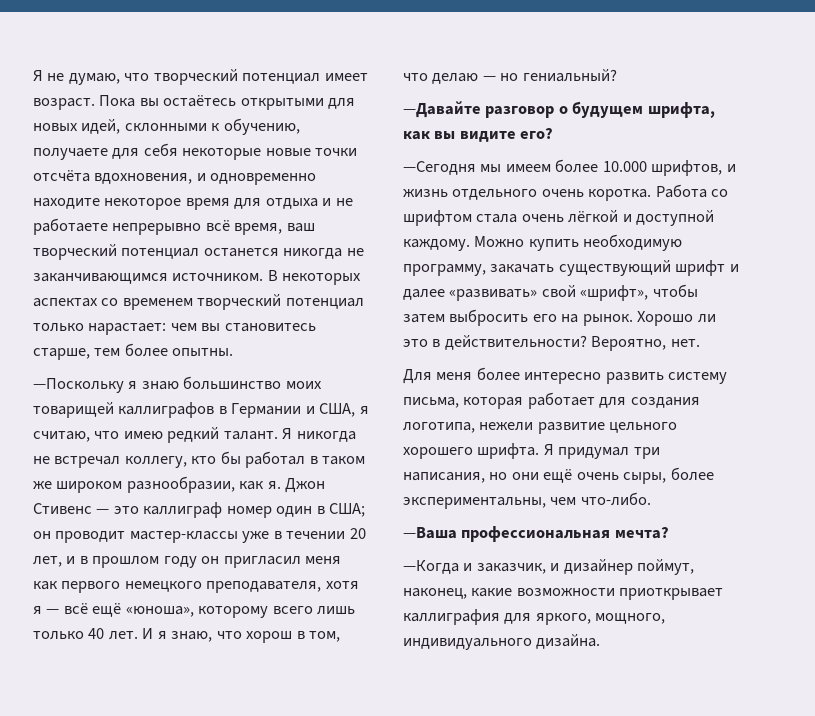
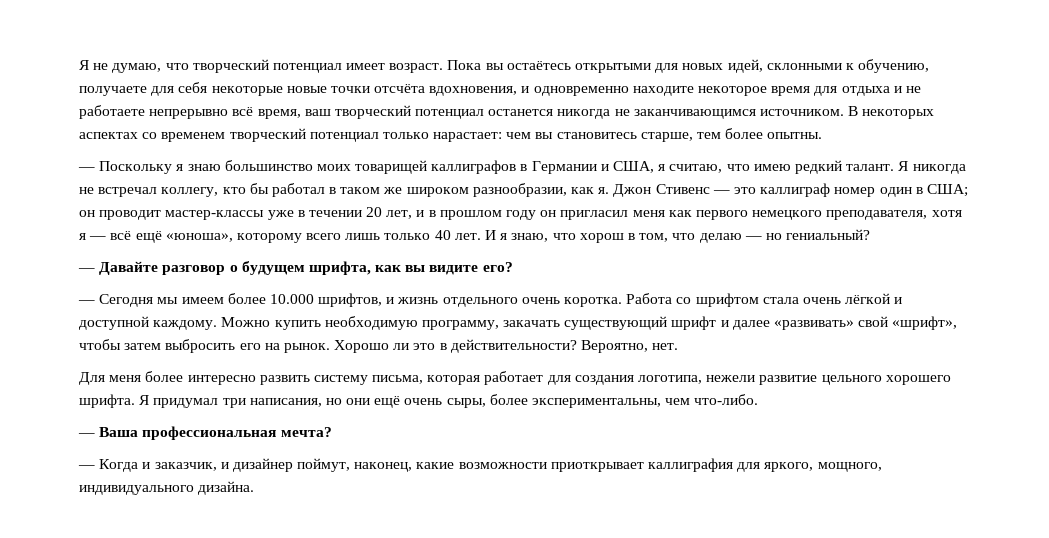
- —Поскольку я знаю большинство моих товарищей каллиграфов в Германии и США, я считаю, что имею редкий талант.
+ — Поскольку я знаю большинство моих товарищей каллиграфов в Германии и США, я считаю, что имею редкий талант.
- —Давайте разговор о будущем шрифта, как вы видите его?
+ — Давайте разговор о будущем шрифта, как вы видите его?
- —Сегодня мы имеем более 10.000 шрифтов, и жизнь отдельного очень коротка.
+ — Сегодня мы имеем более 10.000 шрифтов, и жизнь отдельного очень коротка.
- —Ваша профессиональная мечта?
+ — Ваша профессиональная мечта?
- —Когда и заказчик, и дизайнер поймут, наконец, какие возможности приоткрывает каллиграфия для яркого, мощного, индивидуального дизайна.
+ — Когда и заказчик, и дизайнер поймут, наконец, какие возможности приоткрывает каллиграфия для яркого, мощного, индивидуального дизайна.

